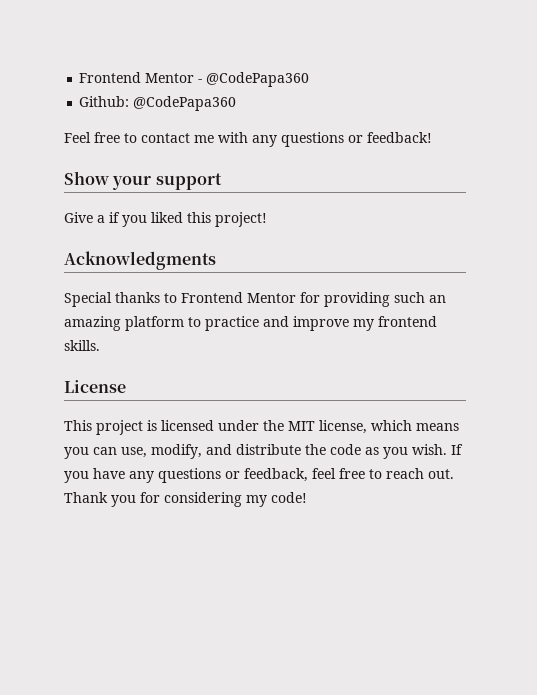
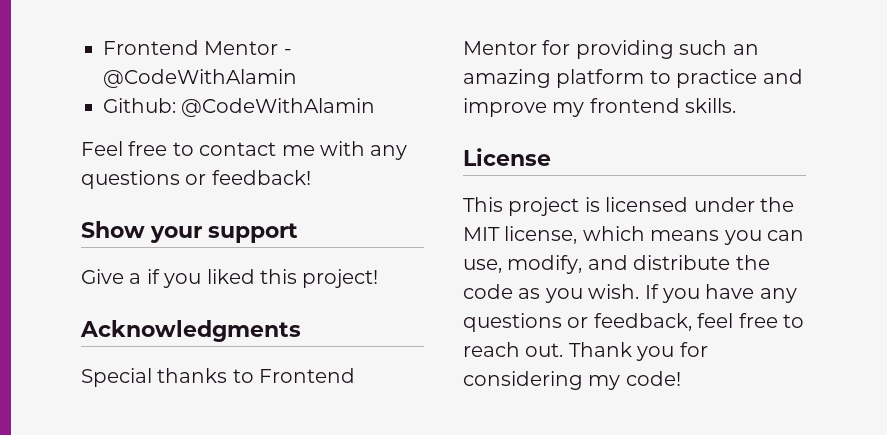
- Frontend Mentor - @CodePapa360
+ Frontend Mentor - @CodeWithAlamin
- Github: @CodePapa360
+ Github: @CodeWithAlamin

